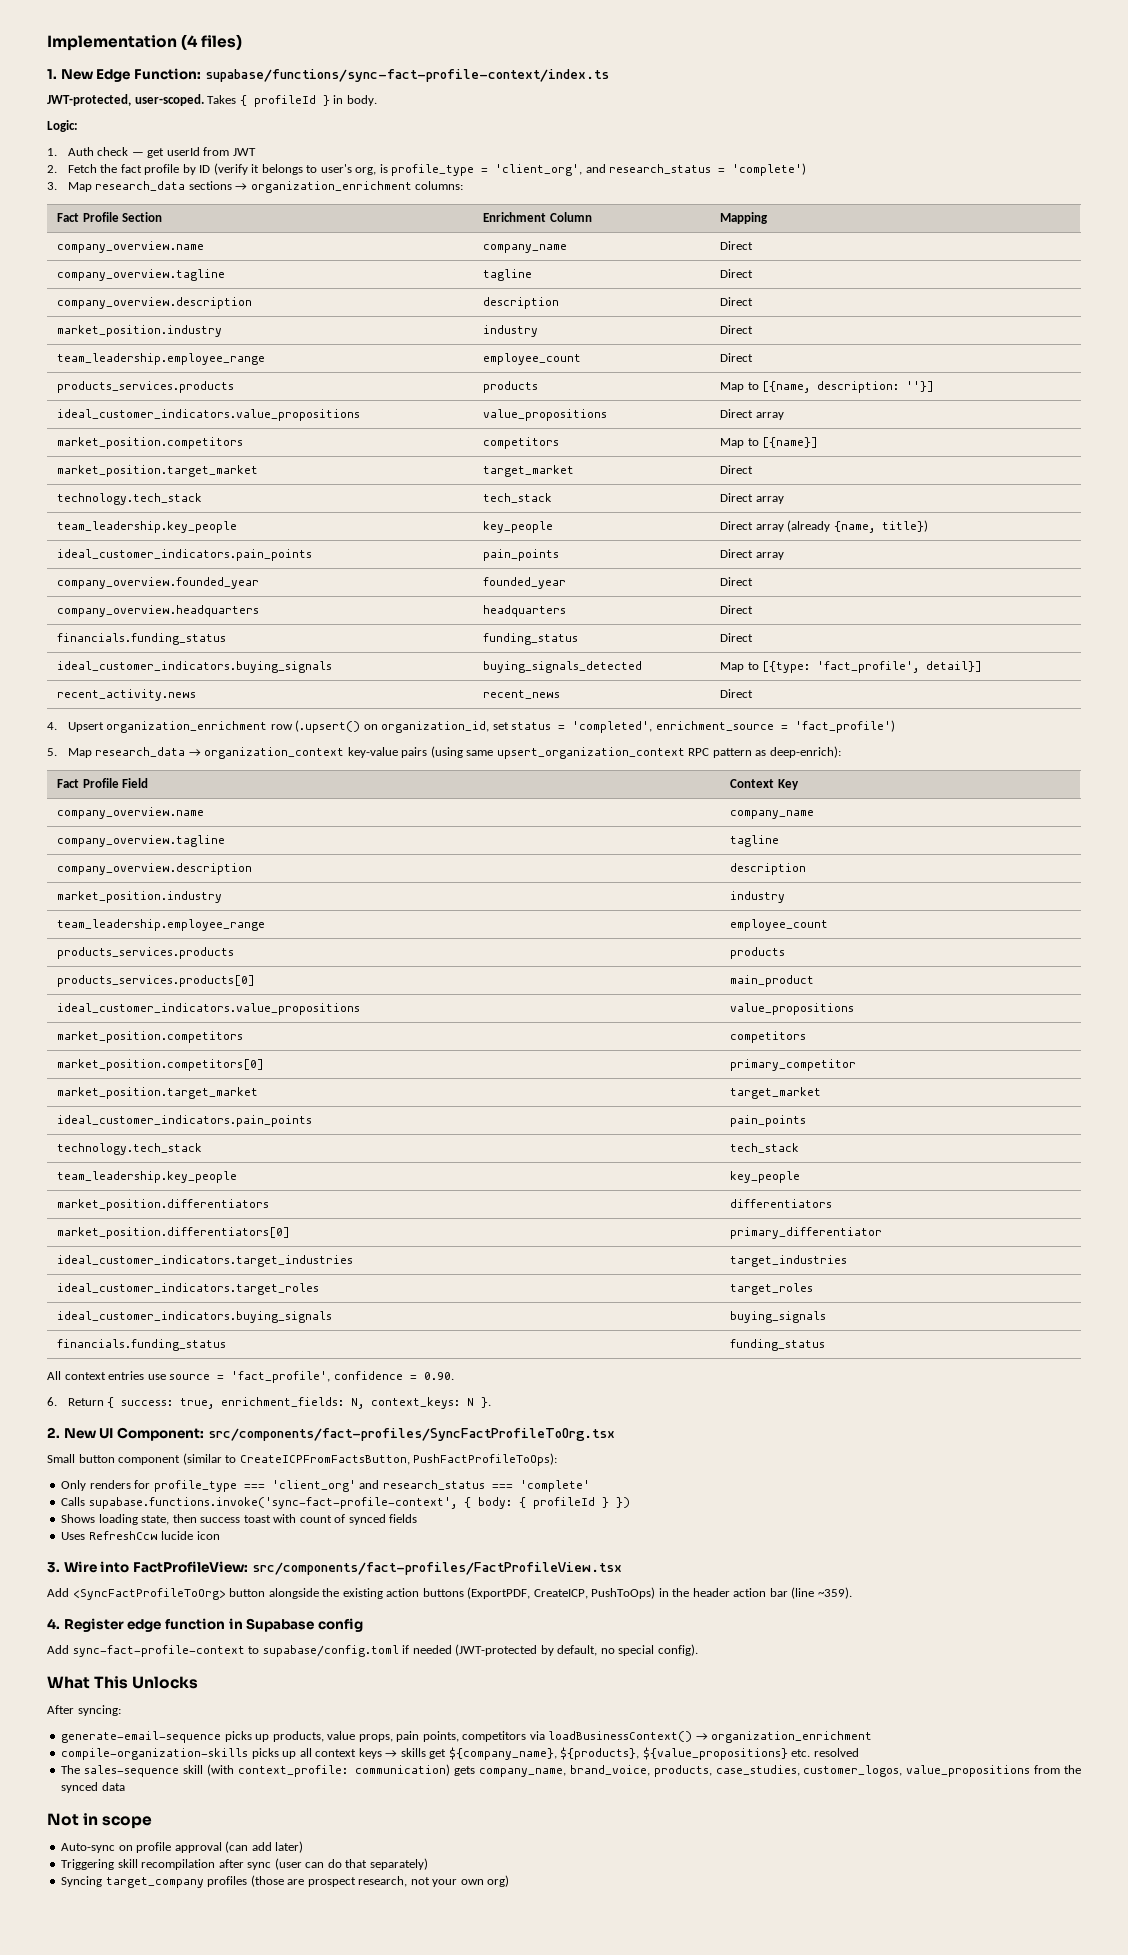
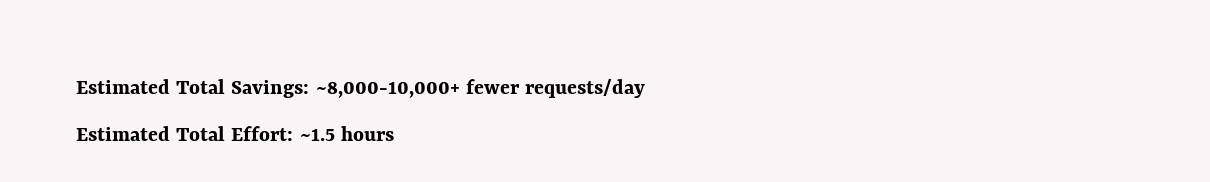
- Implementation (4 files)
- 1. New Edge Function: supabase/functions/sync-fact-profile-context/index.ts
- JWT-protected, user-scoped. Takes { profileId } in body.
- Logic:
- 1. Auth check — get userId from JWT
- 2. Fetch the fact profile by ID (verify it belongs to user's org, is profile_type = 'client_org', and research_status = 'complete')
- 3. Map research_data sections → organization_enrichment columns:
- Fact Profile Section | Enrichment Column | Mapping
- company_overview.name | company_name | Direct
- company_overview.tagline | tagline | Direct
- company_overview.description | description | Direct
- market_position.industry | industry | Direct
- team_leadership.employee_range | employee_count | Direct
- products_services.products | products | Map to [{name, description: ''}]
- ideal_customer_indicators.value_propositions | value_propositions | Direct array
- market_position.competitors | competitors | Map to [{name}]
- market_position.target_market | target_market | Direct
- technology.tech_stack | tech_stack | Direct array
- team_leadership.key_people | key_people | Direct array (already {name, title})
- ideal_customer_indicators.pain_points | pain_points | Direct array
- company_overview.founded_year | founded_year | Direct
- company_overview.headquarters | headquarters | Direct
- financials.funding_status | funding_status | Direct
- ideal_customer_indicators.buying_signals | buying_signals_detected | Map to [{type: 'fact_profile', detail}]
- recent_activity.news | recent_news | Direct
- 4. Upsert organization_enrichment row (.upsert() on organization_id, set status = 'completed', enrichment_source = 'fact_profile')
- 5. Map research_data → organization_context key-value pairs (using same upsert_organization_context RPC pattern as deep-enrich):
- Fact Profile Field | Context Key
- company_overview.name | company_name
- company_overview.tagline | tagline
- company_overview.description | description
- market_position.industry | industry
- team_leadership.employee_range | employee_count
- products_services.products | products
- products_services.products[0] | main_product
- ideal_customer_indicators.value_propositions | value_propositions
- market_position.competitors | competitors
- market_position.competitors[0] | primary_competitor
- market_position.target_market | target_market
- ideal_customer_indicators.pain_points | pain_points
- technology.tech_stack | tech_stack
- team_leadership.key_people | key_people
- market_position.differentiators | differentiators
- market_position.differentiators[0] | primary_differentiator
- ideal_customer_indicators.target_industries | target_industries
- ideal_customer_indicators.target_roles | target_roles
- ideal_customer_indicators.buying_signals | buying_signals
- financials.funding_status | funding_status
- All context entries use source = 'fact_profile', confidence = 0.90.
- 6. Return { success: true, enrichment_fields: N, context_keys: N }.
- 2. New UI Component: src/components/fact-profiles/SyncFactProfileToOrg.tsx
- Small button component (similar to CreateICPFromFactsButton, PushFactProfileToOps):
- Only renders for profile_type === 'client_org' and research_status === 'complete'
- Calls supabase.functions.invoke('sync-fact-profile-context', { body: { profileId } })
- Shows loading state, then success toast with count of synced fields
- Uses RefreshCcw lucide icon
- 3. Wire into FactProfileView: src/components/fact-profiles/FactProfileView.tsx
- Add <SyncFactProfileToOrg> button alongside the existing action buttons (ExportPDF, CreateICP, PushToOps) in the header action bar (line ~359).
- 4. Register edge function in Supabase config
- Add sync-fact-profile-context to supabase/config.toml if needed (JWT-protected by default, no special config).
- What This Unlocks
- After syncing:
- generate-email-sequence picks up products, value props, pain points, competitors via loadBusinessContext() → organization_enrichment
- compile-organization-skills picks up all context keys → skills get ${company_name}, ${products}, ${value_propositions} etc. resolved
- The sales-sequence skill (with context_profile: communication) gets company_name, brand_voice, products, case_studies, customer_logos, value_propositions from the synced data
- Not in scope
- Auto-sync on profile approval (can add later)
- Triggering skill recompilation after sync (user can do that separately)
- Syncing target_company profiles (those are prospect research, not your own org)
+ Estimated Total Savings: ~8,000-10,000+ fewer requests/day
+ Estimated Total Effort: ~1.5 hours

